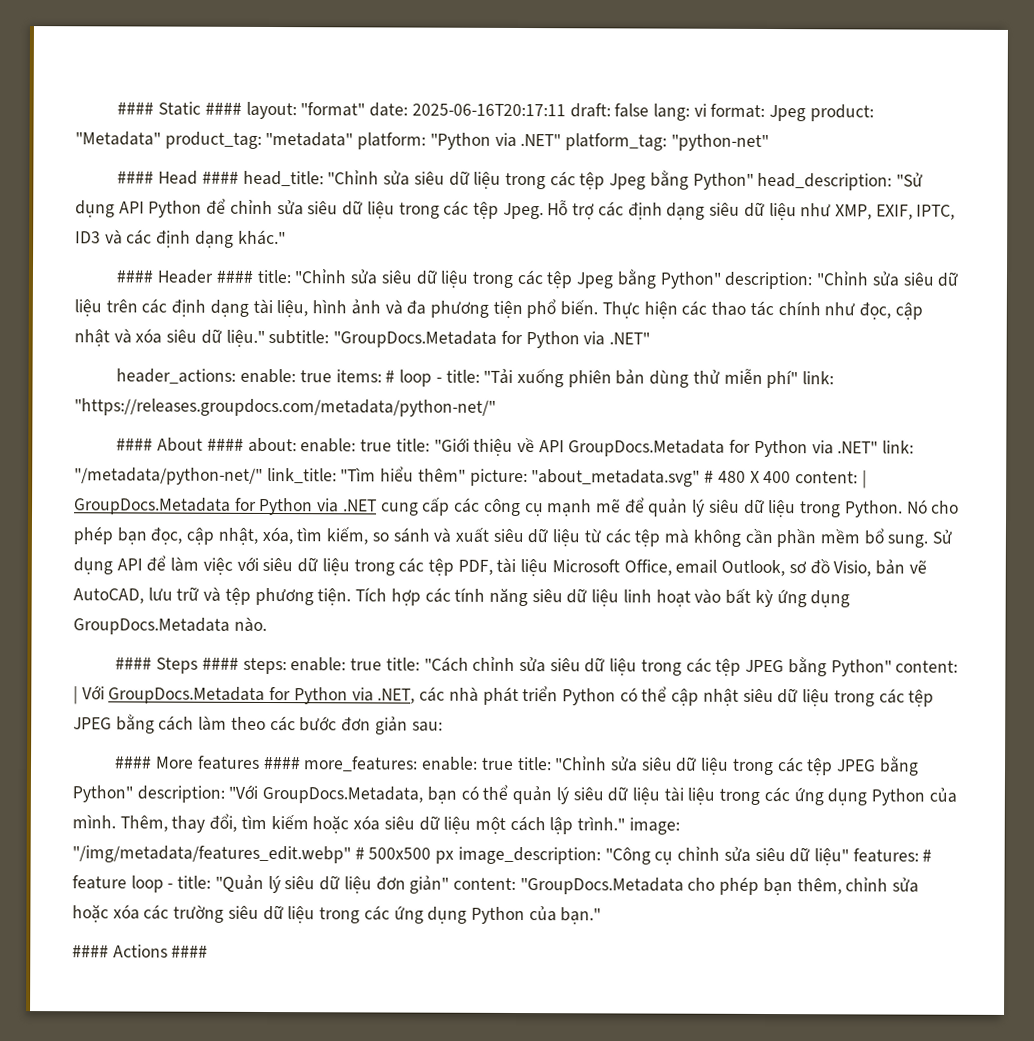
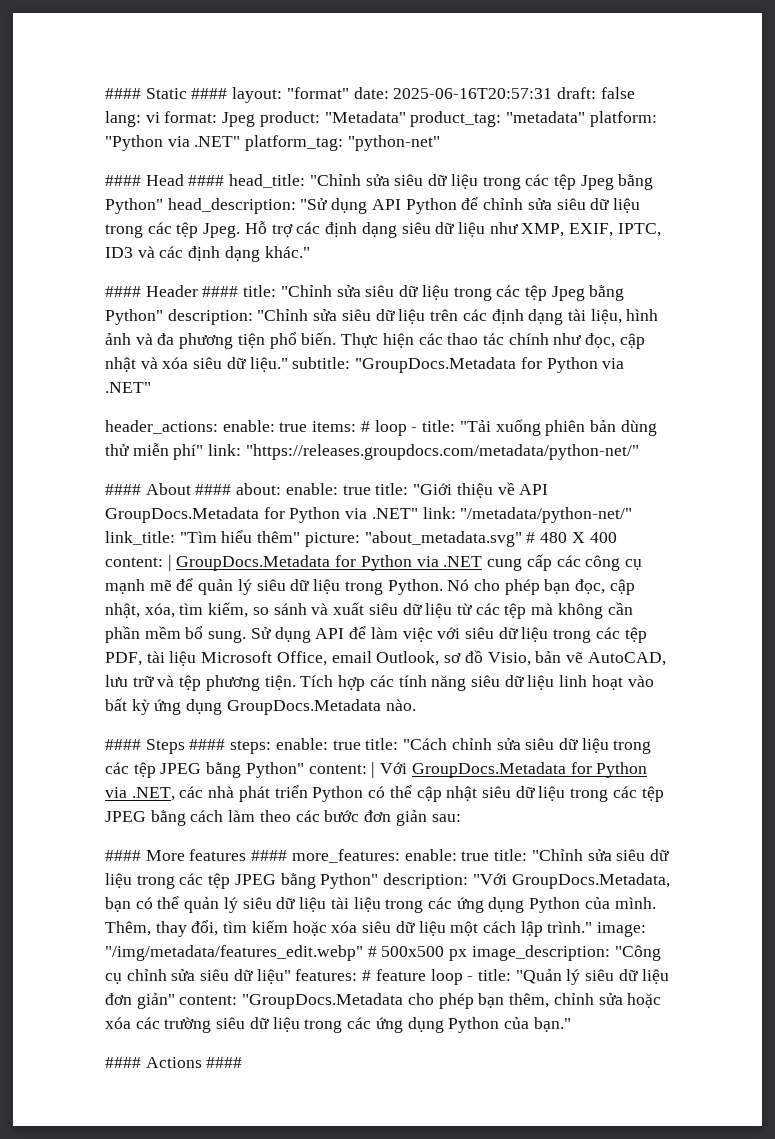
- #### Static #### layout: "format" date: 2025-06-16T20:17:11 draft: false lang: vi format: Jpeg product: "Metadata" product_tag: "metadata" platform: "Python via .NET" platform_tag: "python-net"
+ #### Static #### layout: "format" date: 2025-06-16T20:57:31 draft: false lang: vi format: Jpeg product: "Metadata" product_tag: "metadata" platform: "Python via .NET" platform_tag: "python-net"

